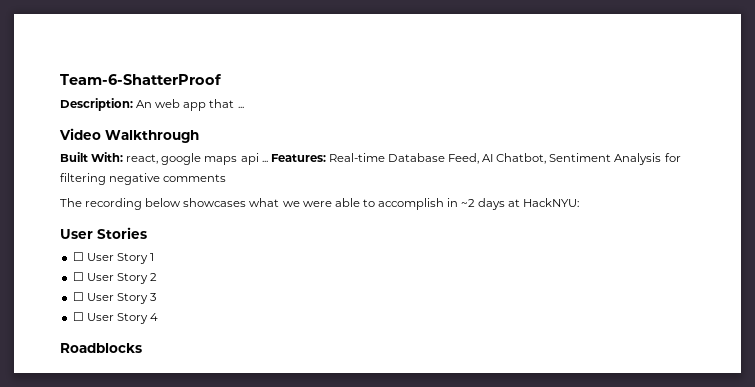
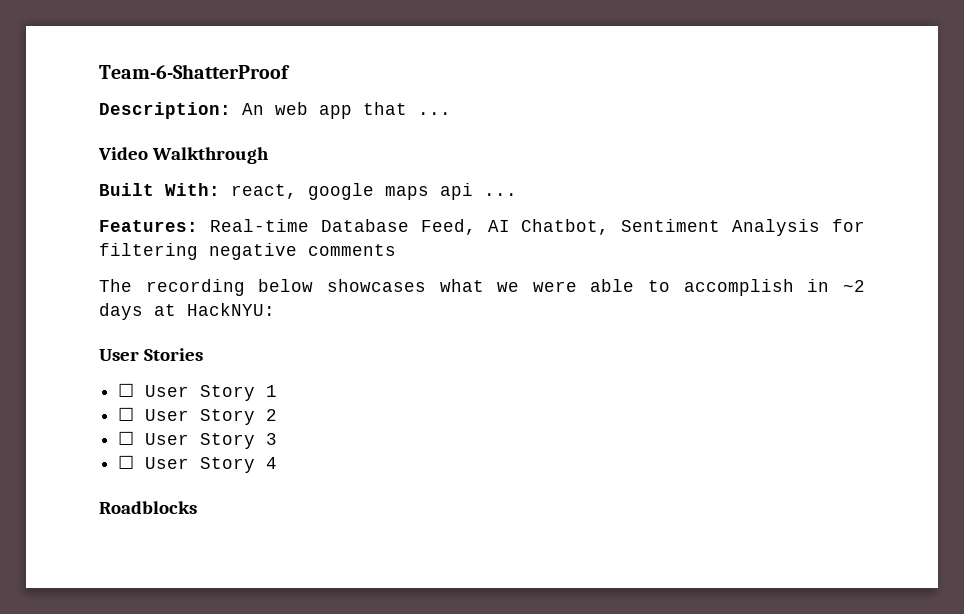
- Built With: react, google maps api ... Features: Real-time Database Feed, AI Chatbot, Sentiment Analysis for filtering negative comments
+ Built With: react, google maps api ...
+ Features: Real-time Database Feed, AI Chatbot, Sentiment Analysis for filtering negative comments

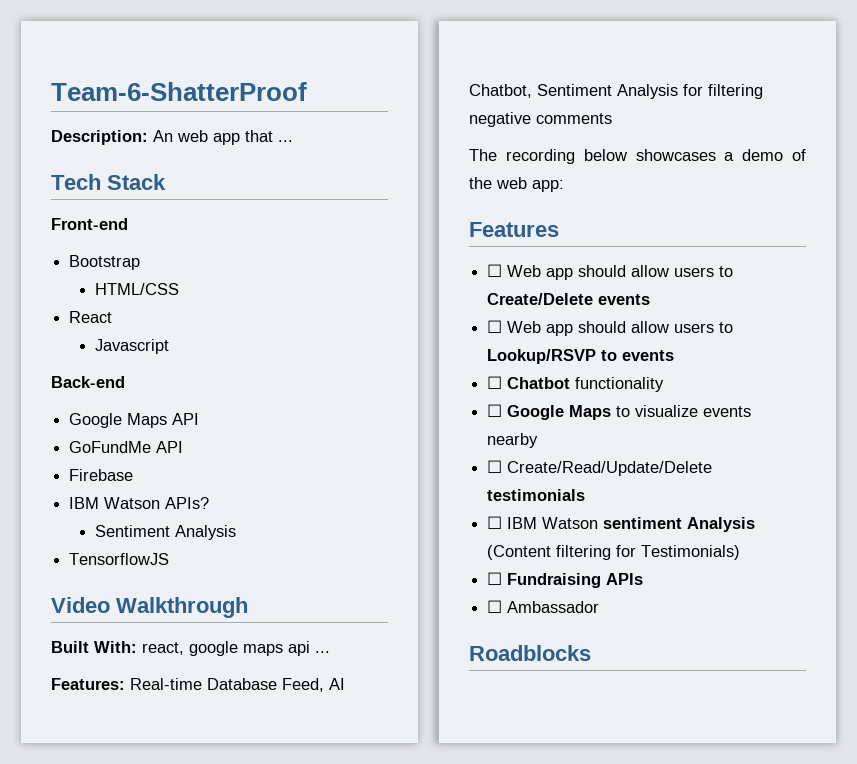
+ Tech Stack
+ Front-end
+ Bootstrap
+ HTML/CSS
+ React
+ Javascript
+ Back-end
+ Google Maps API
+ GoFundMe API
+ Firebase
+ IBM Watson APIs?
+ Sentiment Analysis
+ TensorflowJS
- The recording below showcases what we were able to accomplish in ~2 days at HackNYU:
- User Stories
- ☐ User Story 1
- ☐ User Story 2
- ☐ User Story 3
- ☐ User Story 4
+ The recording below showcases a demo of the web app:
+ Features
+ ☐ Web app should allow users to Create/Delete events
+ ☐ Web app should allow users to Lookup/RSVP to events
+ ☐ Chatbot functionality
+ ☐ Google Maps to visualize events nearby
+ ☐ Create/Read/Update/Delete testimonials
+ ☐ IBM Watson sentiment Analysis (Content filtering for Testimonials)
+ ☐ Fundraising APIs
+ ☐ Ambassador

